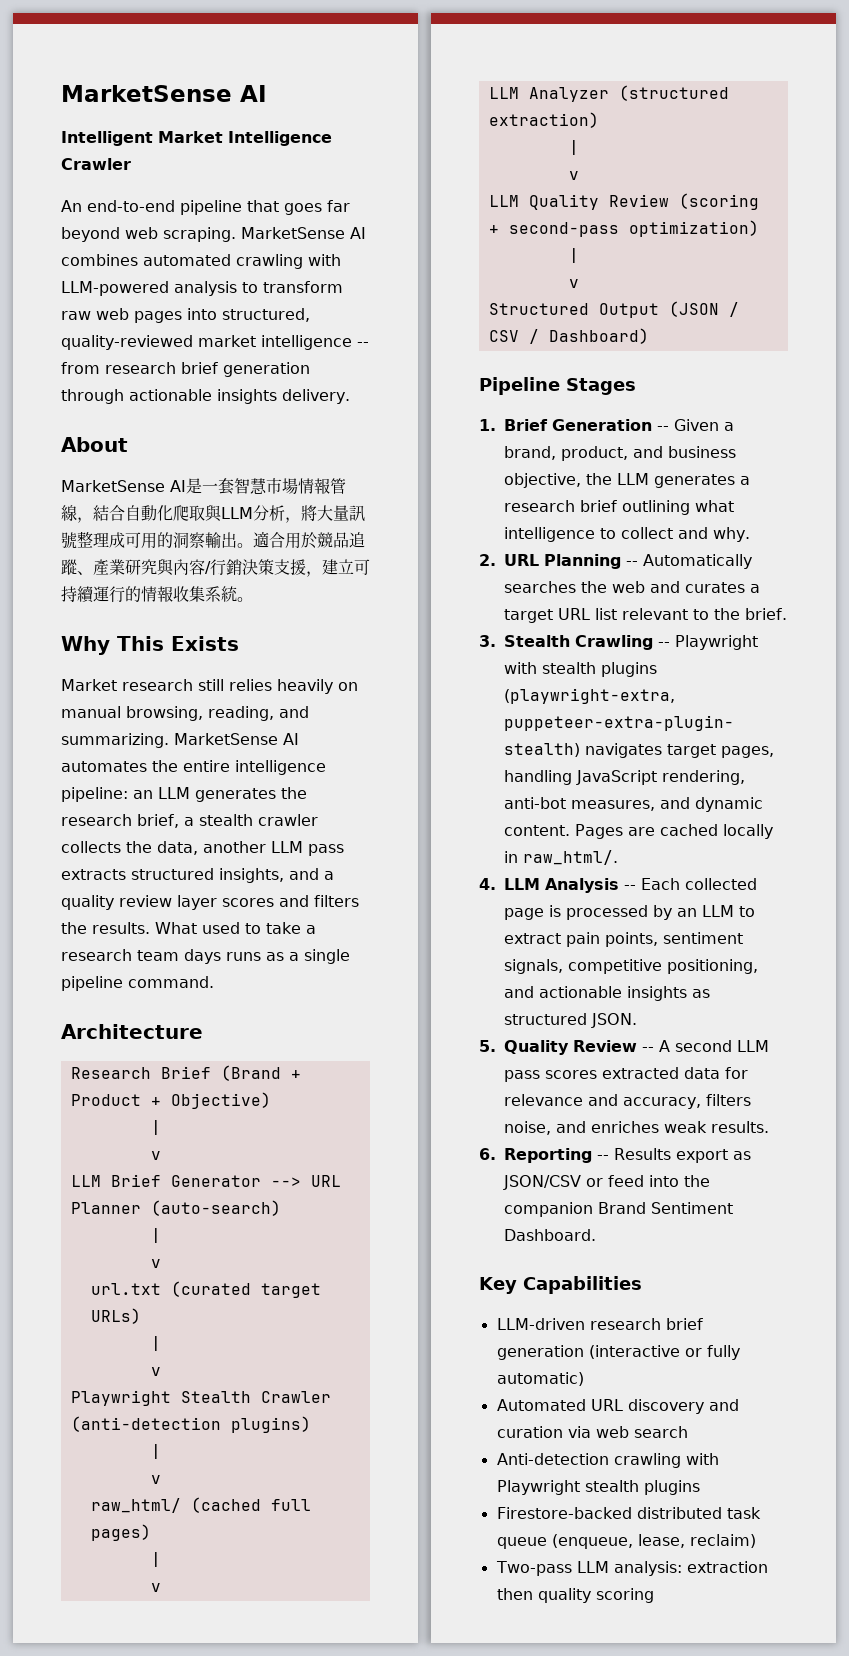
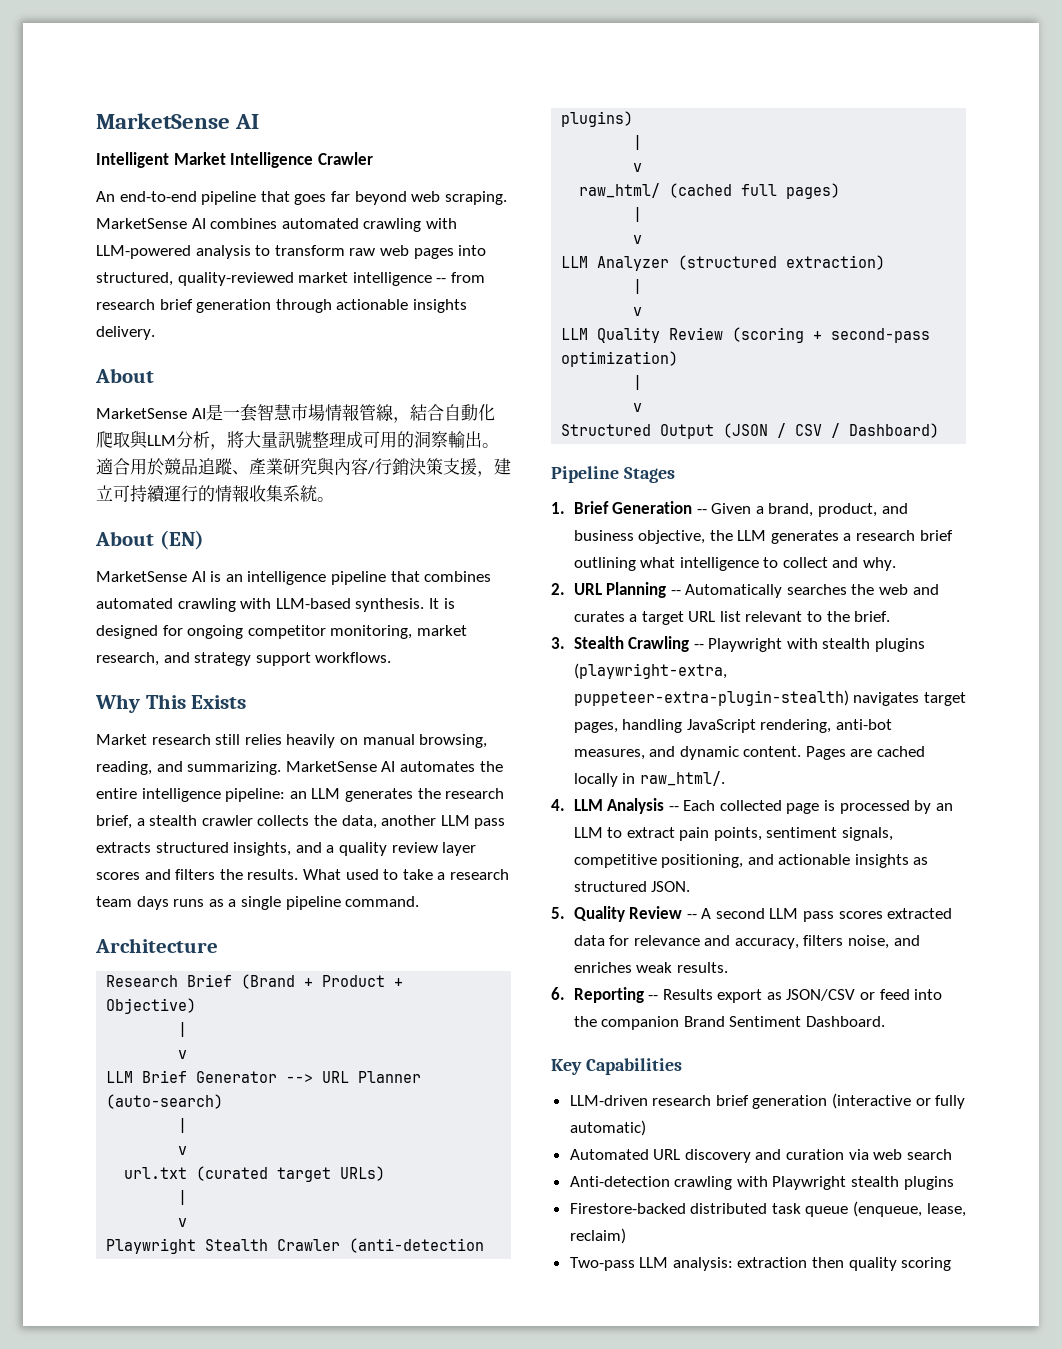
+ About (EN)
+ MarketSense AI is an intelligence pipeline that combines automated crawling with LLM-based synthesis. It is designed for ongoing competitor monitoring, market research, and strategy support workflows.

